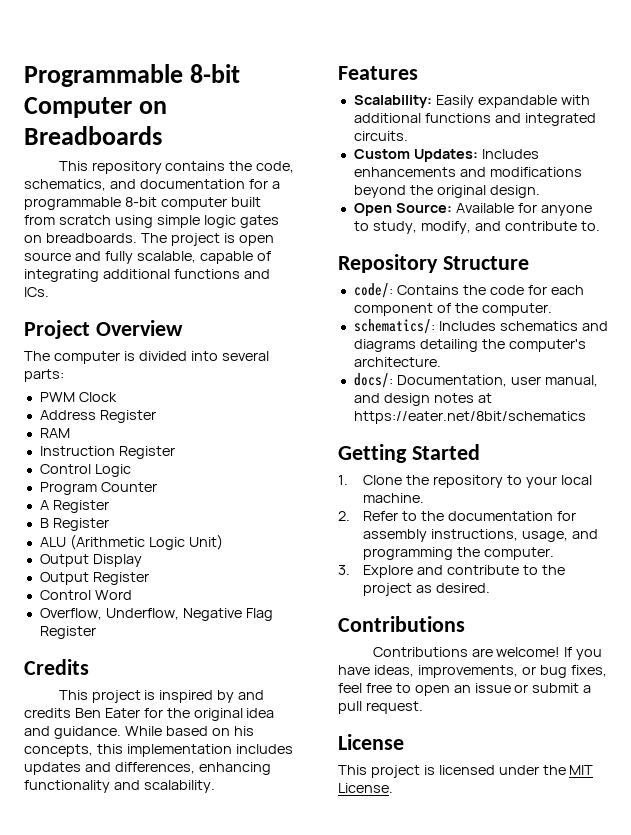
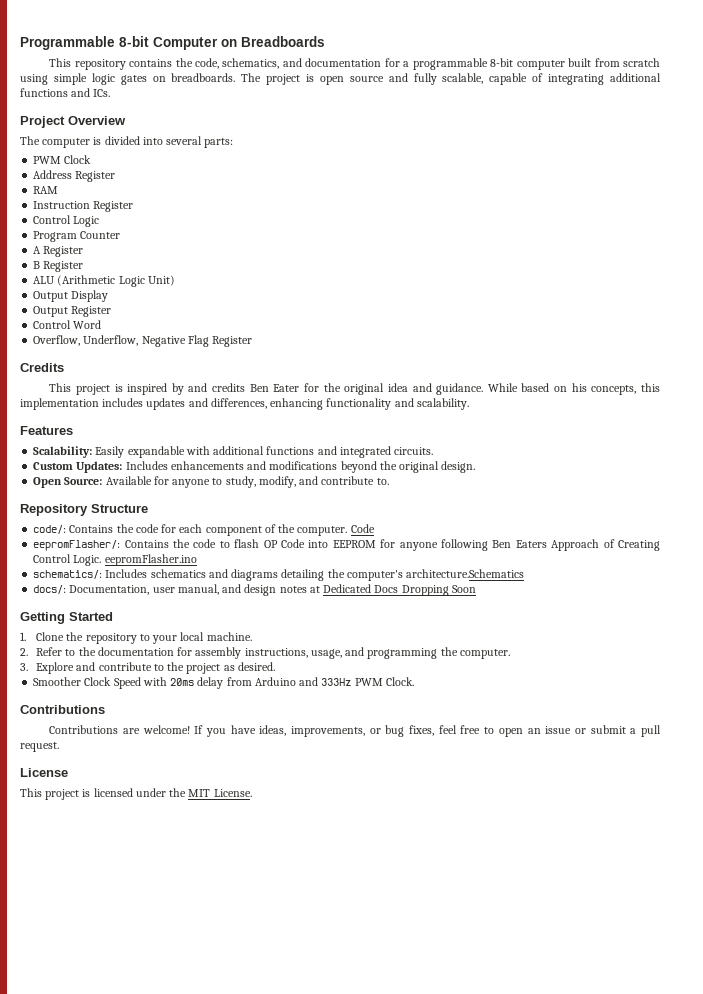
- code/: Contains the code for each component of the computer.
+ code/: Contains the code for each component of the computer. Code
+ eepromFlasher/: Contains the code to flash OP Code into EEPROM for anyone following Ben Eaters Approach of Creating Control Logic. eepromFlasher.ino
- schematics/: Includes schematics and diagrams detailing the computer's architecture.
+ schematics/: Includes schematics and diagrams detailing the computer's architecture.Schematics
- docs/: Documentation, user manual, and design notes at https://eater.net/8bit/schematics
+ docs/: Documentation, user manual, and design notes at Dedicated Docs Dropping Soon
+ Smoother Clock Speed with 20ms delay from Arduino and 333Hz PWM Clock.

